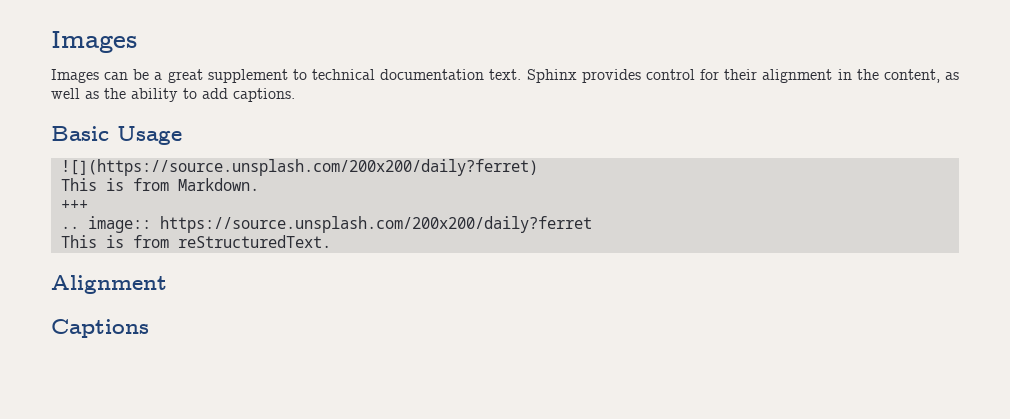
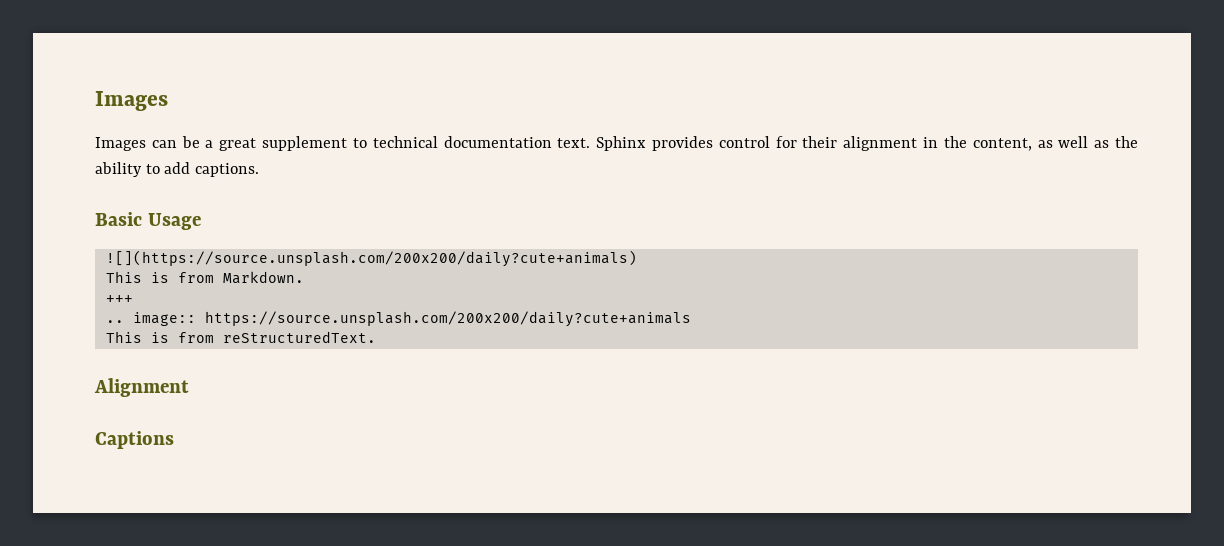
- ![](https://source.unsplash.com/200x200/daily?ferret)
+ ![](https://source.unsplash.com/200x200/daily?cute+animals)
- .. image:: https://source.unsplash.com/200x200/daily?ferret
+ .. image:: https://source.unsplash.com/200x200/daily?cute+animals

